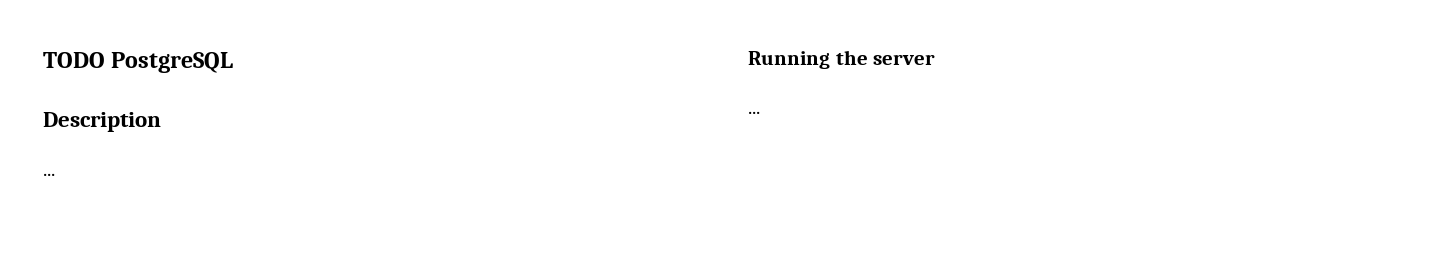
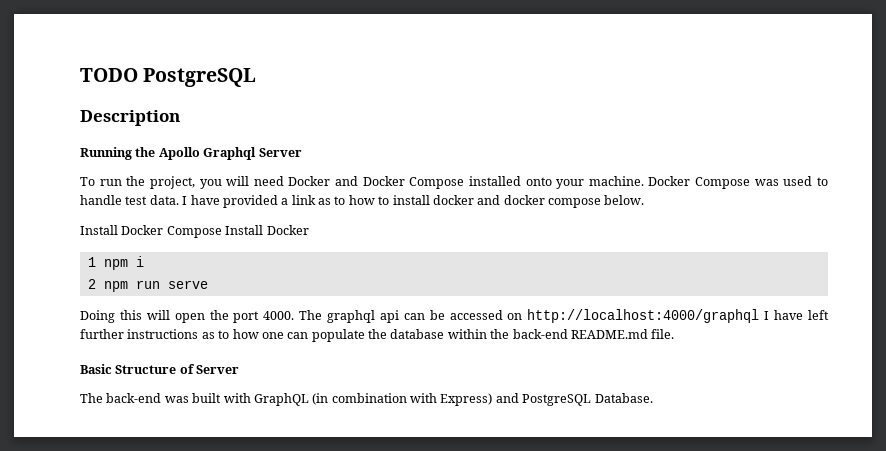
  Description
- ...
- Running the server
- ...
+ Running the Apollo Graphql Server
+ To run the project, you will need Docker and Docker Compose installed onto your machine. Docker Compose was used to handle test data. I have provided a link as to how to install docker and docker compose below.
+ Install Docker Compose Install Docker
+ 1 npm i
+ 2 npm run serve
+ Doing this will open the port 4000. The graphql api can be accessed on http://localhost:4000/graphql I have left further instructions as to how one can populate the database within the back-end README.md file.
+ Basic Structure of Server
+ The back-end was built with GraphQL (in combination with Express) and PostgreSQL Database.

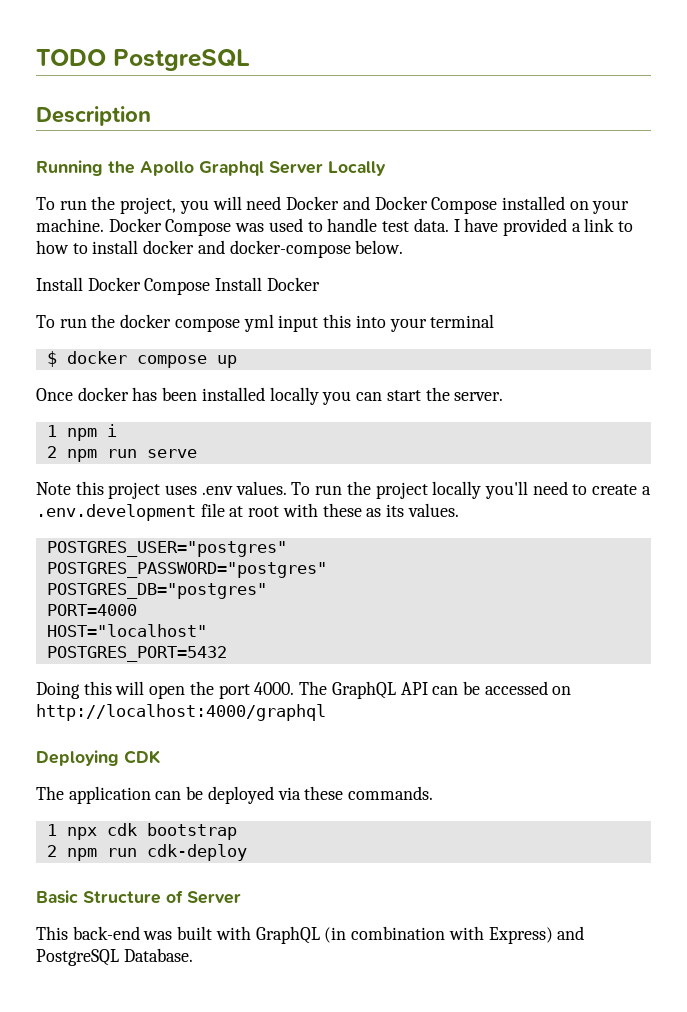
- Running the Apollo Graphql Server
+ Running the Apollo Graphql Server Locally
- To run the project, you will need Docker and Docker Compose installed onto your machine.
+ To run the project, you will need Docker and Docker Compose installed on your machine.
- I have provided a link as to how to install docker and docker compose below.
+ I have provided a link to how to install docker and docker-compose below.
+ To run the docker compose yml input this into your terminal
+ $ docker compose up
+ Once docker has been installed locally you can start the server.
+ Note this project uses .env values. To run the project locally you'll need to create a .env.development file at root with these as its values.
+ POSTGRES_USER="postgres"
+ POSTGRES_PASSWORD="postgres"
+ POSTGRES_DB="postgres"
+ PORT=4000
+ HOST="localhost"
+ POSTGRES_PORT=5432
- The graphql api can be accessed on http://localhost:4000/graphql I have left further instructions as to how one can populate the database within the back-end README.md file.
+ The GraphQL API can be accessed on http://localhost:4000/graphql
+ Deploying CDK
+ The application can be deployed via these commands.
+ 1 npx cdk bootstrap
+ 2 npm run cdk-deploy
- The back-end was built with GraphQL (in combination with Express) and PostgreSQL Database.
+ This back-end was built with GraphQL (in combination with Express) and PostgreSQL Database.

